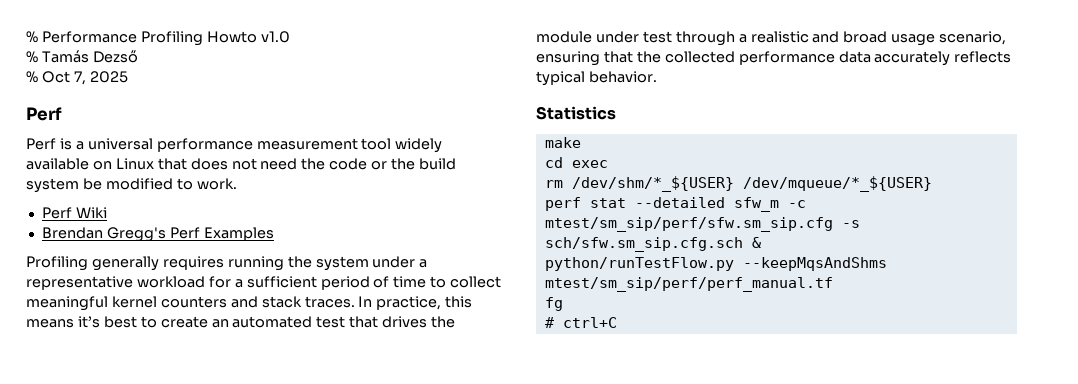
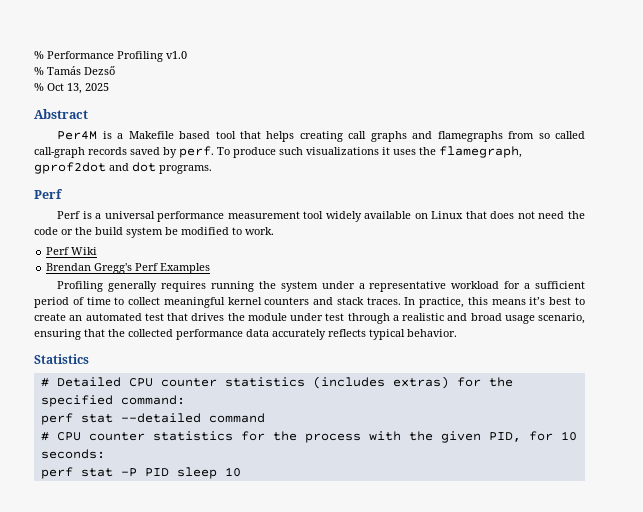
- % Performance Profiling Howto v1.0
+ % Performance Profiling v1.0
- % Oct 7, 2025
+ % Oct 13, 2025
+ Abstract
+ Per4M is a Makefile based tool that helps creating call graphs and flamegraphs from so called call-graph records saved by perf. To produce such visualizations it uses the flamegraph, gprof2dot and dot programs.
- make
- cd exec
- rm /dev/shm/*_${USER} /dev/mqueue/*_${USER}
- perf stat --detailed sfw_m -c mtest/sm_sip/perf/sfw.sm_sip.cfg -s sch/sfw.sm_sip.cfg.sch &
- python/runTestFlow.py --keepMqsAndShms mtest/sm_sip/perf/perf_manual.tf
- fg
- # ctrl+C
+ # Detailed CPU counter statistics (includes extras) for the specified command:
+ perf stat --detailed command
+ # CPU counter statistics for the process with the given PID, for 10 seconds:
+ perf stat -P PID sleep 10

